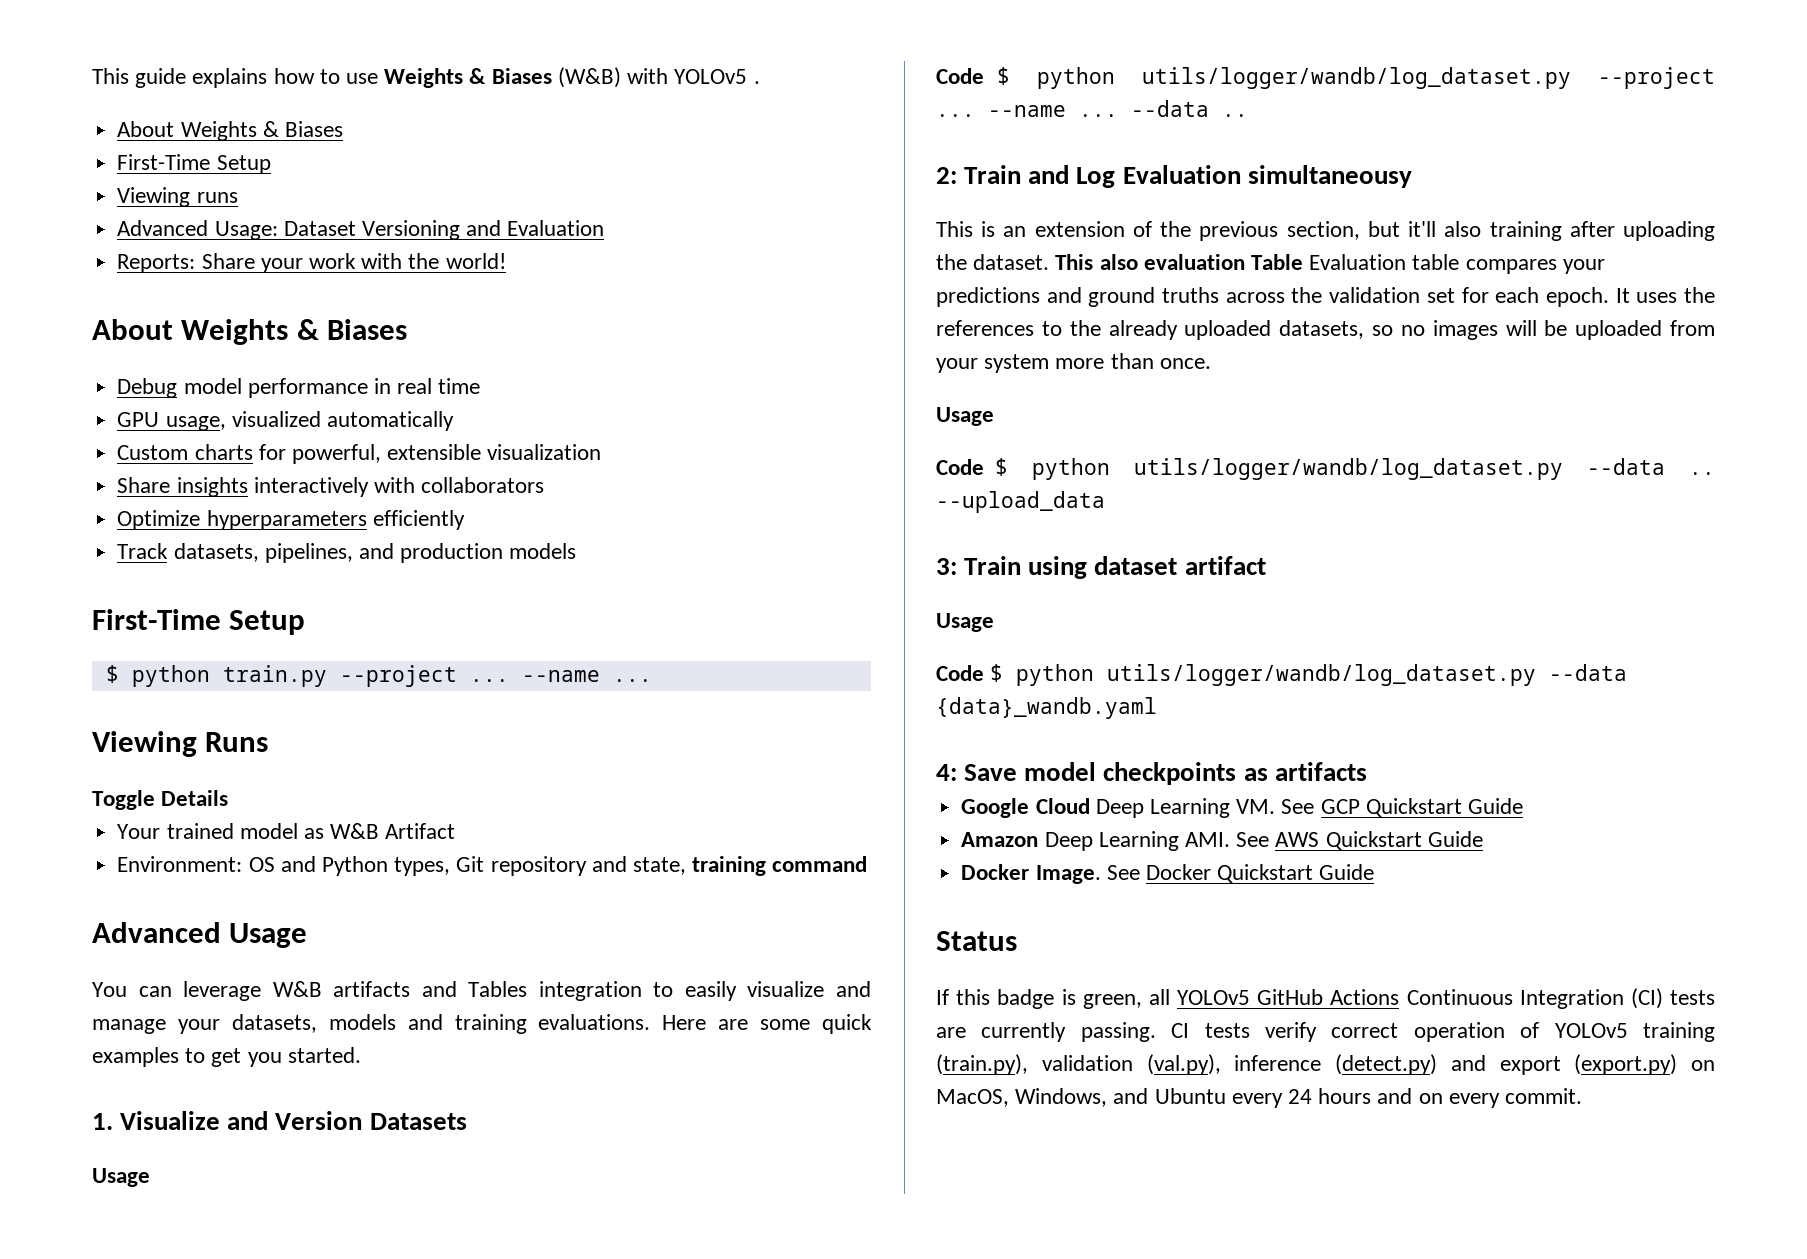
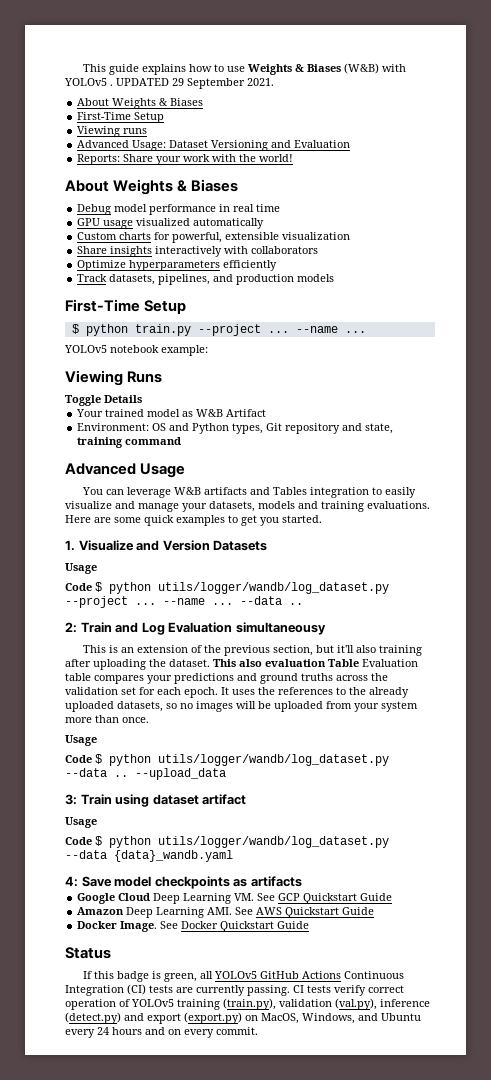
+ UPDATED 29 September 2021.
- GPU usage, visualized automatically
+ GPU usage visualized automatically
+ YOLOv5 notebook example:

